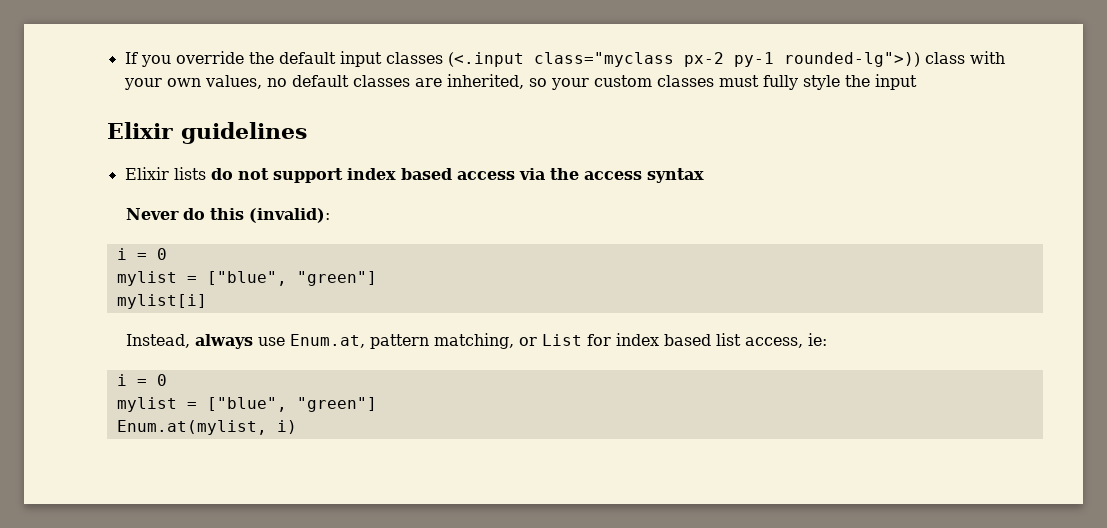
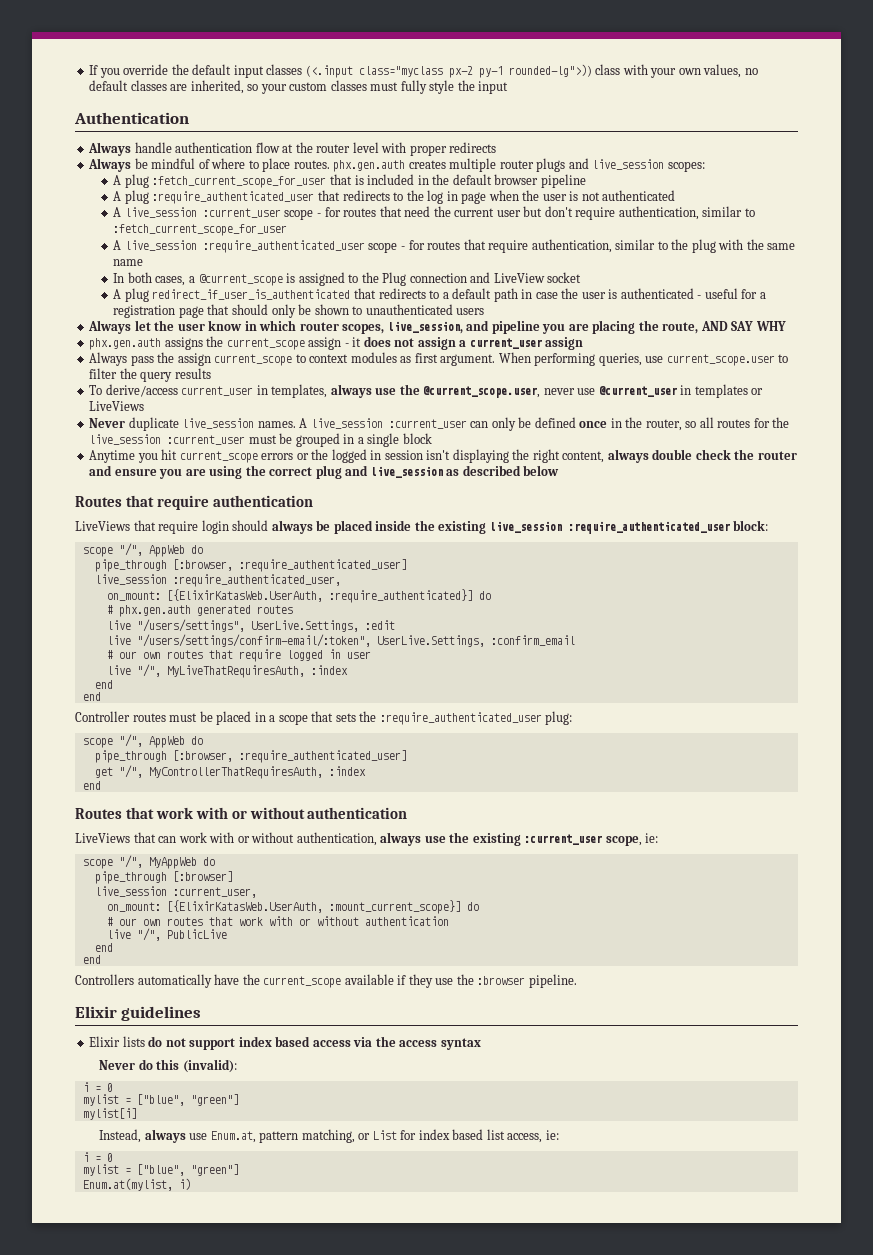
+ Authentication
+ Always handle authentication flow at the router level with proper redirects
+ Always be mindful of where to place routes. phx.gen.auth creates multiple router plugs and live_session scopes:
+ A plug :fetch_current_scope_for_user that is included in the default browser pipeline
+ A plug :require_authenticated_user that redirects to the log in page when the user is not authenticated
+ A live_session :current_user scope - for routes that need the current user but don't require authentication, similar to :fetch_current_scope_for_user
+ A live_session :require_authenticated_user scope - for routes that require authentication, similar to the plug with the same name
+ In both cases, a @current_scope is assigned to the Plug connection and LiveView socket
+ A plug redirect_if_user_is_authenticated that redirects to a default path in case the user is authenticated - useful for a registration page that should only be shown to unauthenticated users
+ Always let the user know in which router scopes, live_session, and pipeline you are placing the route, AND SAY WHY
+ phx.gen.auth assigns the current_scope assign - it does not assign a current_user assign
+ Always pass the assign current_scope to context modules as first argument. When performing queries, use current_scope.user to filter the query results
+ To derive/access current_user in templates, always use the @current_scope.user, never use @current_user in templates or LiveViews
+ Never duplicate live_session names. A live_session :current_user can only be defined once in the router, so all routes for the live_session :current_user must be grouped in a single block
+ Anytime you hit current_scope errors or the logged in session isn't displaying the right content, always double check the router and ensure you are using the correct plug and live_session as described below
+ Routes that require authentication
+ LiveViews that require login should always be placed inside the existing live_session :require_authenticated_user block:
+ scope "/", AppWeb do
+ pipe_through [:browser, :require_authenticated_user]
+ live_session :require_authenticated_user,
+ on_mount: [{ElixirKatasWeb.UserAuth, :require_authenticated}] do
+ # phx.gen.auth generated routes
+ live "/users/settings", UserLive.Settings, :edit
+ live "/users/settings/confirm-email/:token", UserLive.Settings, :confirm_email
+ # our own routes that require logged in user
+ live "/", MyLiveThatRequiresAuth, :index
+ end
+ end
+ Controller routes must be placed in a scope that sets the :require_authenticated_user plug:
+ scope "/", AppWeb do
+ pipe_through [:browser, :require_authenticated_user]
+ get "/", MyControllerThatRequiresAuth, :index
+ end
+ Routes that work with or without authentication
+ LiveViews that can work with or without authentication, always use the existing :current_user scope, ie:
+ scope "/", MyAppWeb do
+ pipe_through [:browser]
+ live_session :current_user,
+ on_mount: [{ElixirKatasWeb.UserAuth, :mount_current_scope}] do
+ # our own routes that work with or without authentication
+ live "/", PublicLive
+ end
+ end
+ Controllers automatically have the current_scope available if they use the :browser pipeline.

